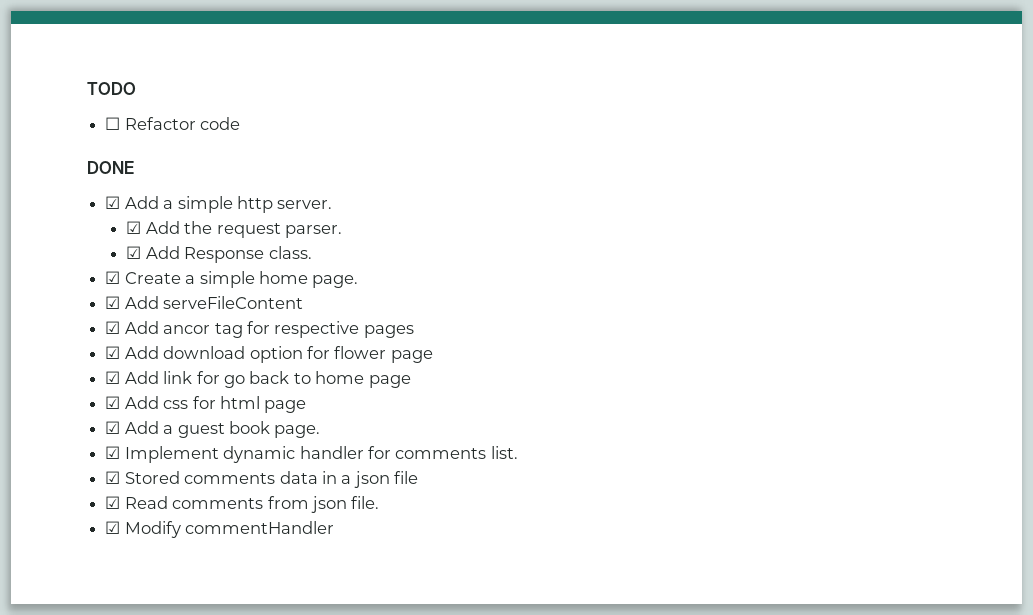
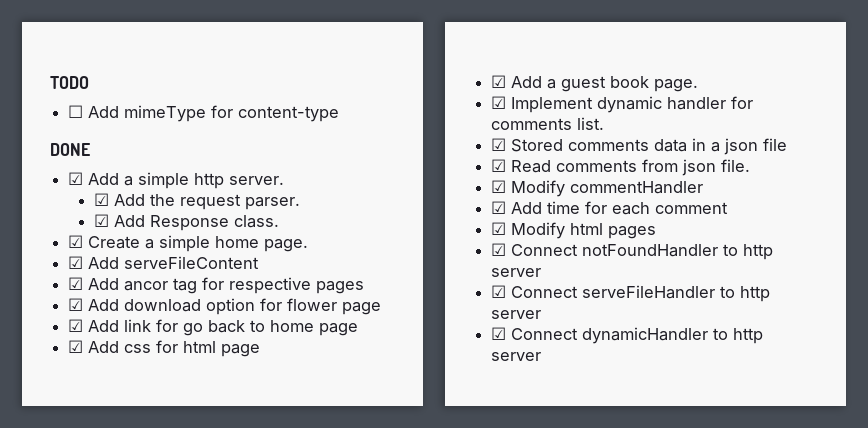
- ☐ Refactor code
+ ☐ Add mimeType for content-type
+ ☑ Add time for each comment
+ ☑ Modify html pages
+ ☑ Connect notFoundHandler to http server
+ ☑ Connect serveFileHandler to http server
+ ☑ Connect dynamicHandler to http server

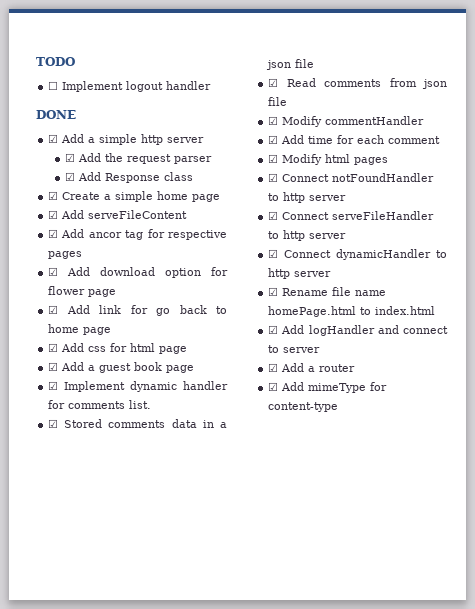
- ☐ Add mimeType for content-type
+ ☐ Implement logout handler
- ☑ Add a simple http server.
+ ☑ Add a simple http server
- ☑ Add the request parser.
+ ☑ Add the request parser
- ☑ Add Response class.
+ ☑ Add Response class
- ☑ Create a simple home page.
+ ☑ Create a simple home page
- ☑ Add a guest book page.
+ ☑ Add a guest book page
- ☑ Read comments from json file.
+ ☑ Read comments from json file
+ ☑ Rename file name homePage.html to index.html
+ ☑ Add logHandler and connect to server
+ ☑ Add a router
+ ☑ Add mimeType for content-type

